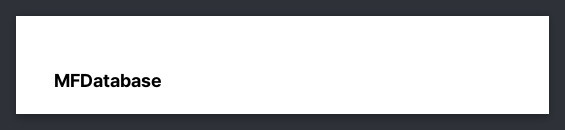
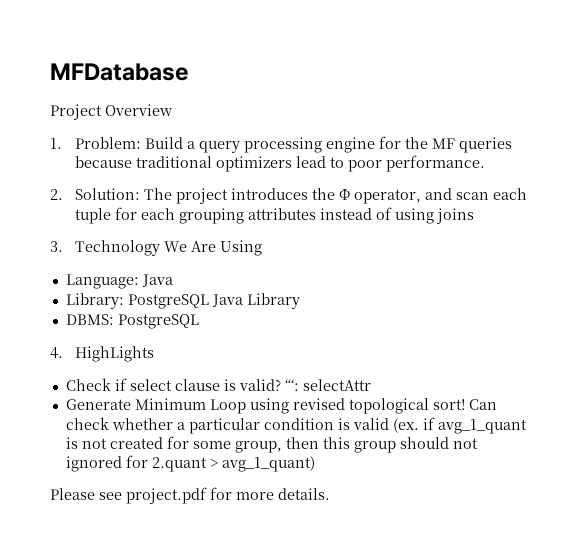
+ Project Overview
+ 1. Problem: Build a query processing engine for the MF queries because traditional optimizers lead to poor performance.
+ 2. Solution: The project introduces the Φ operator, and scan each tuple for each grouping attributes instead of using joins
+ 3. Technology We Are Using
+ Language: Java
+ Library: PostgreSQL Java Library
+ DBMS: PostgreSQL
+ 4. HighLights
+ Check if select clause is valid? “‘: selectAttr
+ Generate Minimum Loop using revised topological sort! Can check whether a particular condition is valid (ex. if avg_1_quant is not created for some group, then this group should not ignored for 2.quant > avg_1_quant)
+ Please see project.pdf for more details.

